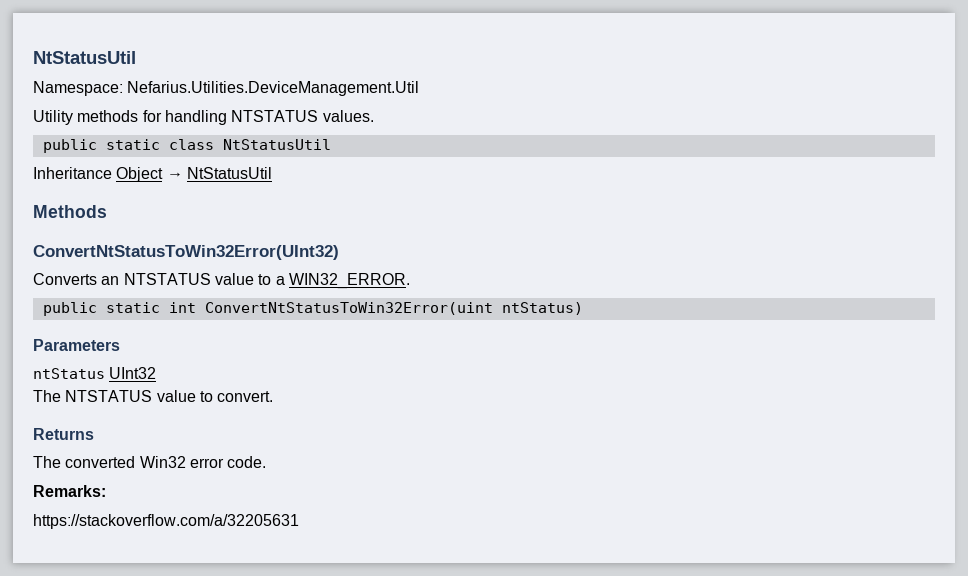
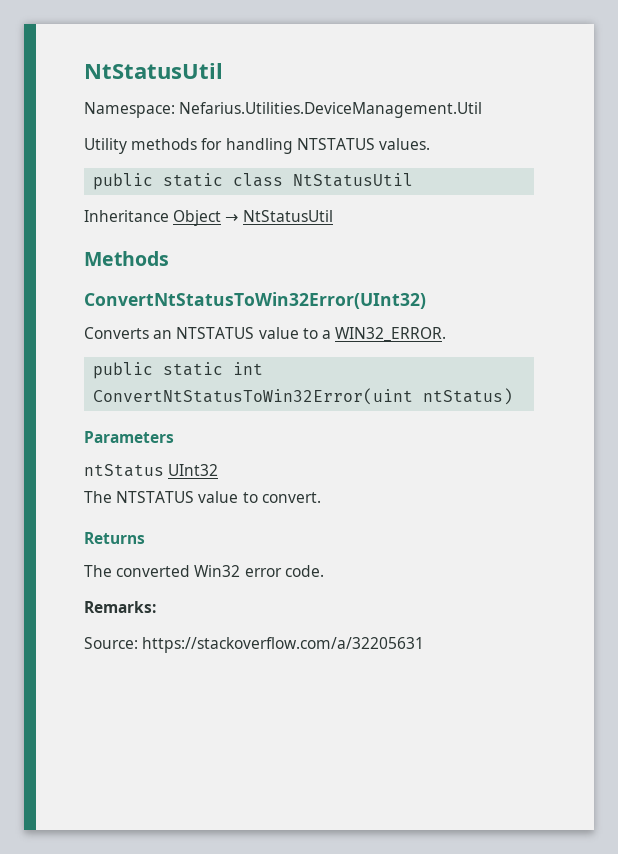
- https://stackoverflow.com/a/32205631
+ Source: https://stackoverflow.com/a/32205631

